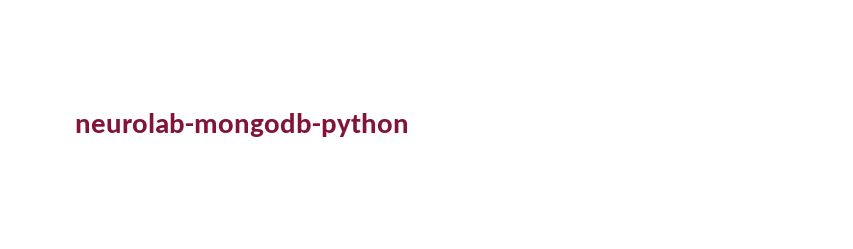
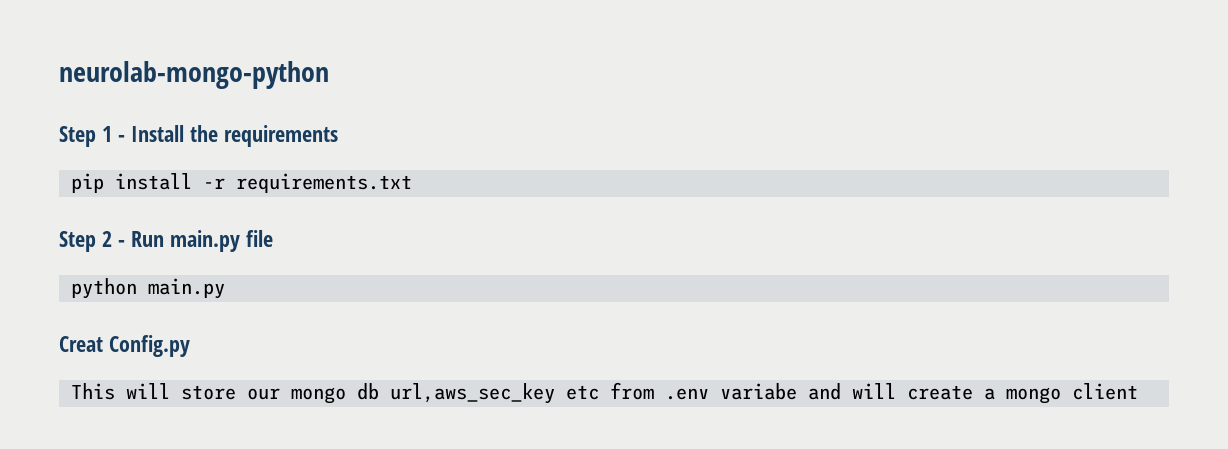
- neurolab-mongodb-python
+ neurolab-mongo-python
+ Step 1 - Install the requirements
+ pip install -r requirements.txt
+ Step 2 - Run main.py file
+ python main.py
+ Creat Config.py
+ This will store our mongo db url,aws_sec_key etc from .env variabe and will create a mongo client

